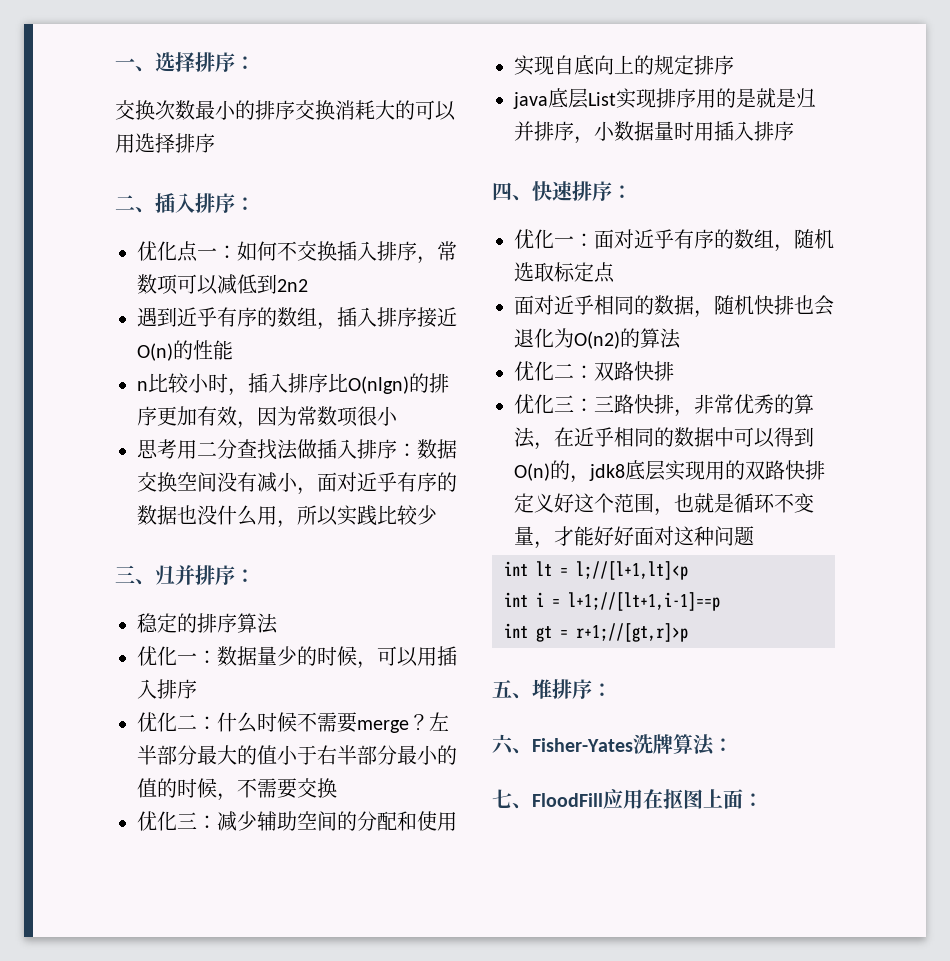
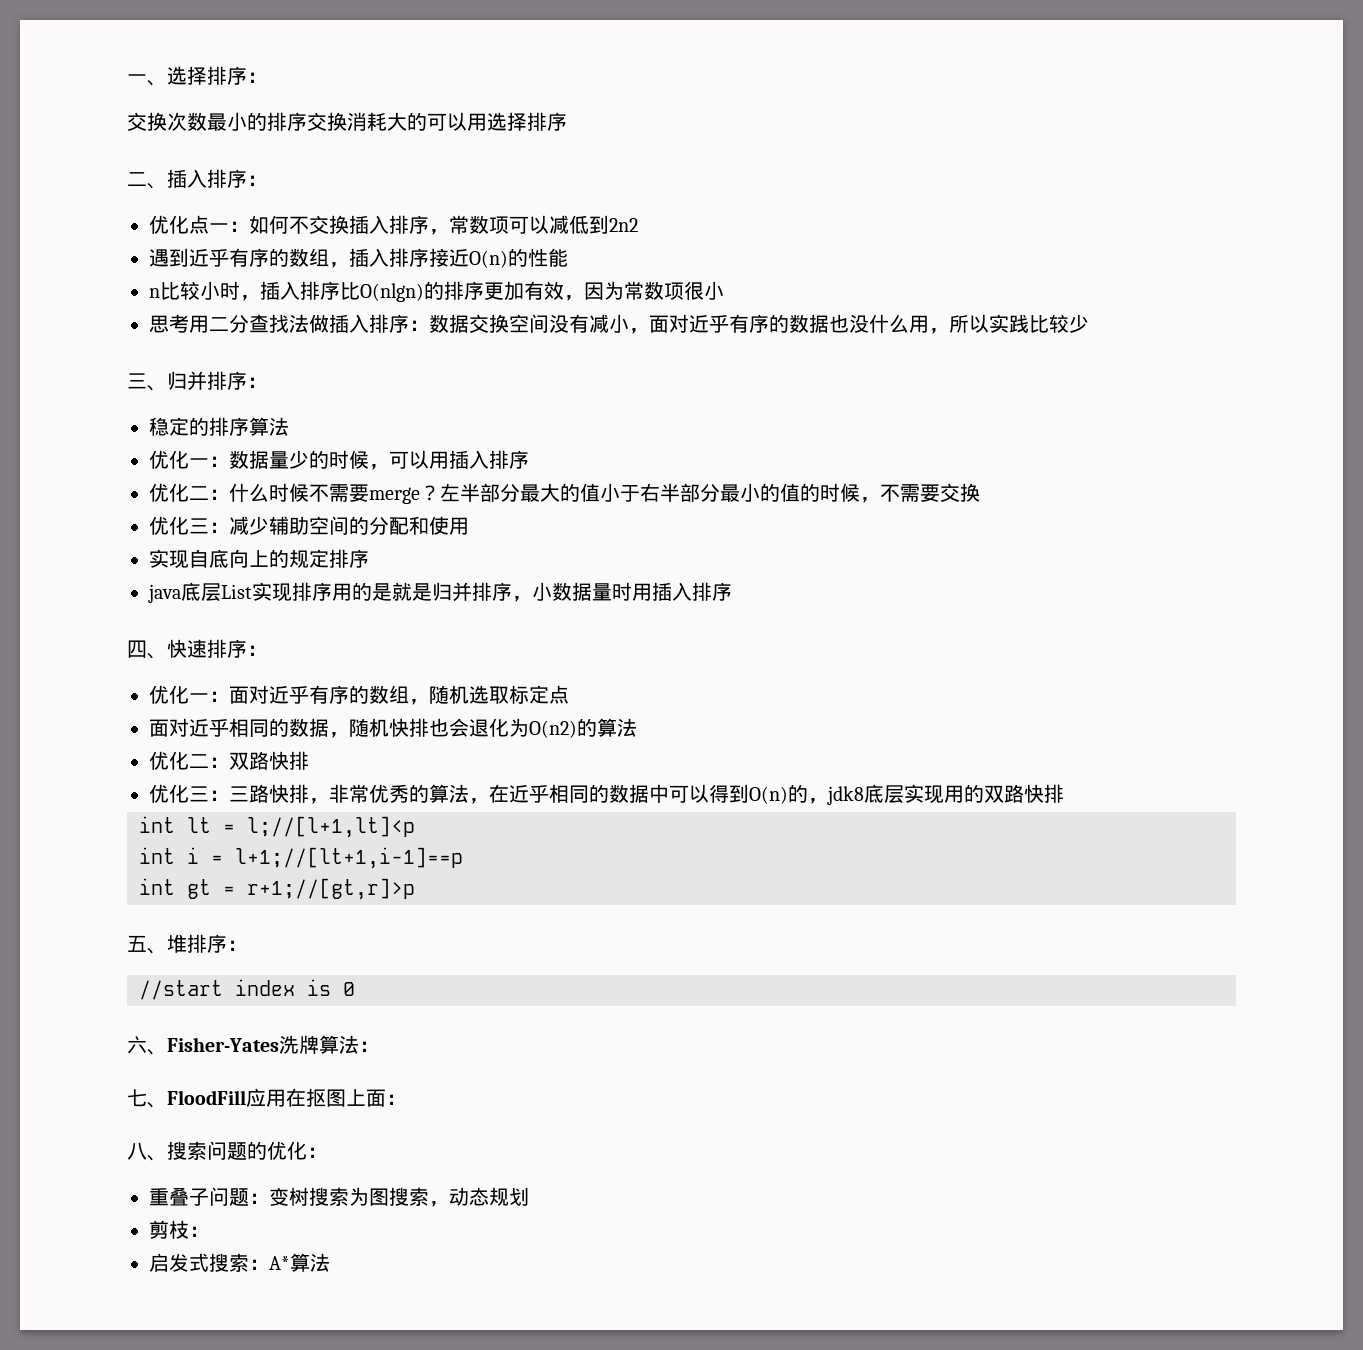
- 优化三：三路快排，非常优秀的算法，在近乎相同的数据中可以得到O(n)的，jdk8底层实现用的双路快排定义好这个范围，也就是循环不变量，才能好好面对这种问题
+ 优化三：三路快排，非常优秀的算法，在近乎相同的数据中可以得到O(n)的，jdk8底层实现用的双路快排
+ //start index is 0
+ 八、搜索问题的优化：
+ 重叠子问题：变树搜索为图搜索，动态规划
+ 剪枝：
+ 启发式搜索：A*算法

